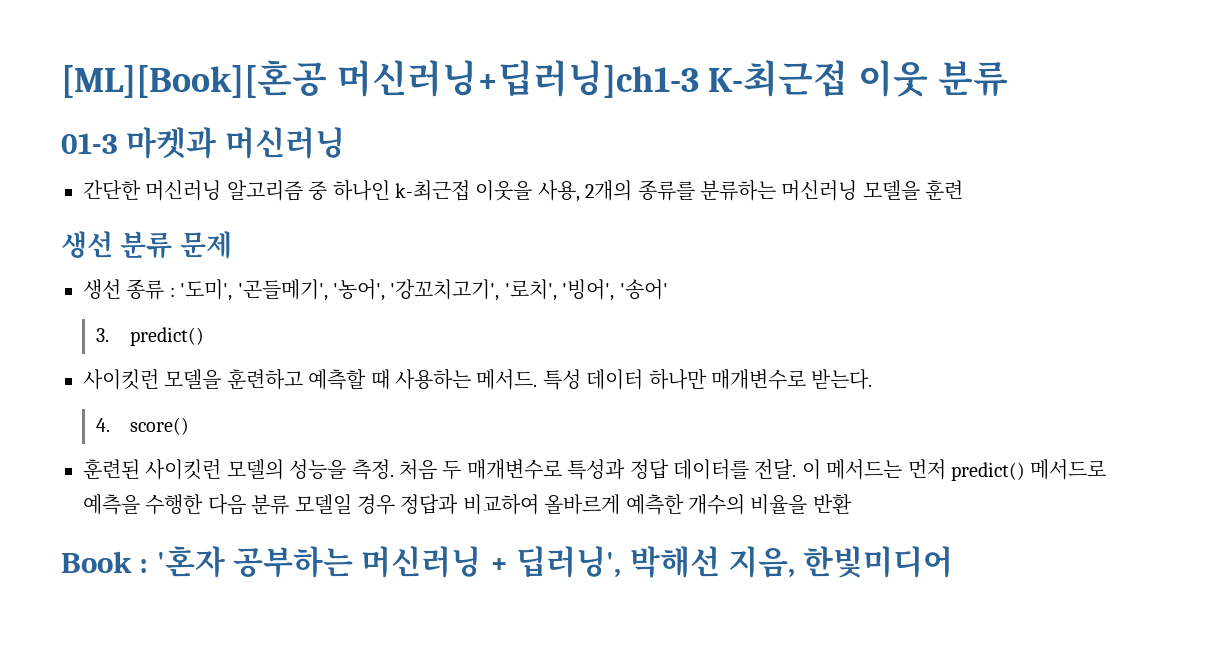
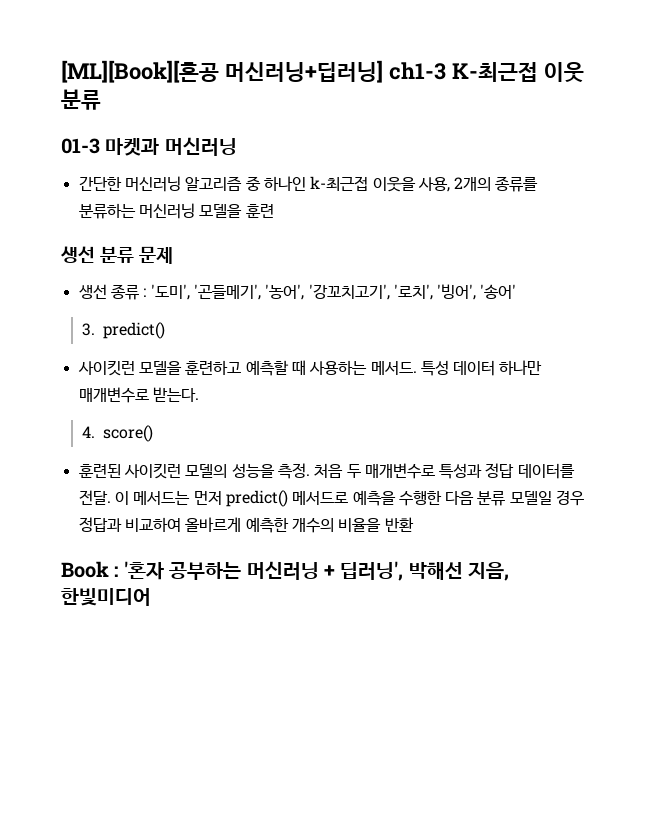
- [ML][Book][혼공 머신러닝+딥러닝]ch1-3 K-최근접 이웃 분류
+ [ML][Book][혼공 머신러닝+딥러닝] ch1-3 K-최근접 이웃 분류

